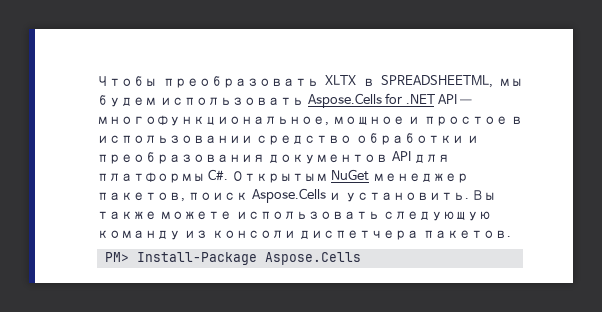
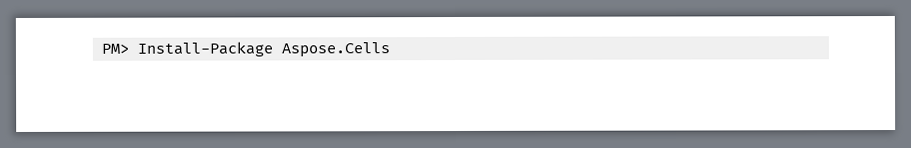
- Чтобы преобразовать XLTX в SPREADSHEETML, мы будем использовать Aspose.Cells for .NET API — многофункциональное, мощное и простое в использовании средство обработки и преобразования документов API для платформы C#. Открытым NuGet менеджер пакетов, поиск Aspose.Cells и установить. Вы также можете использовать следующую команду из консоли диспетчера пакетов.

